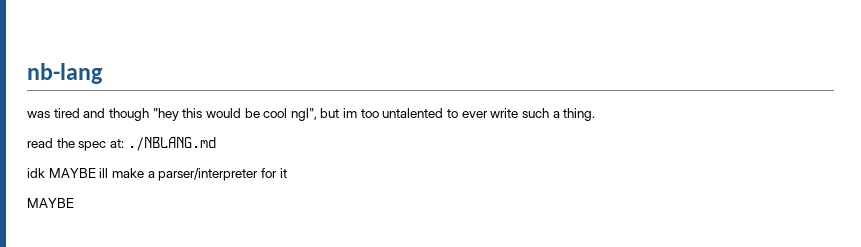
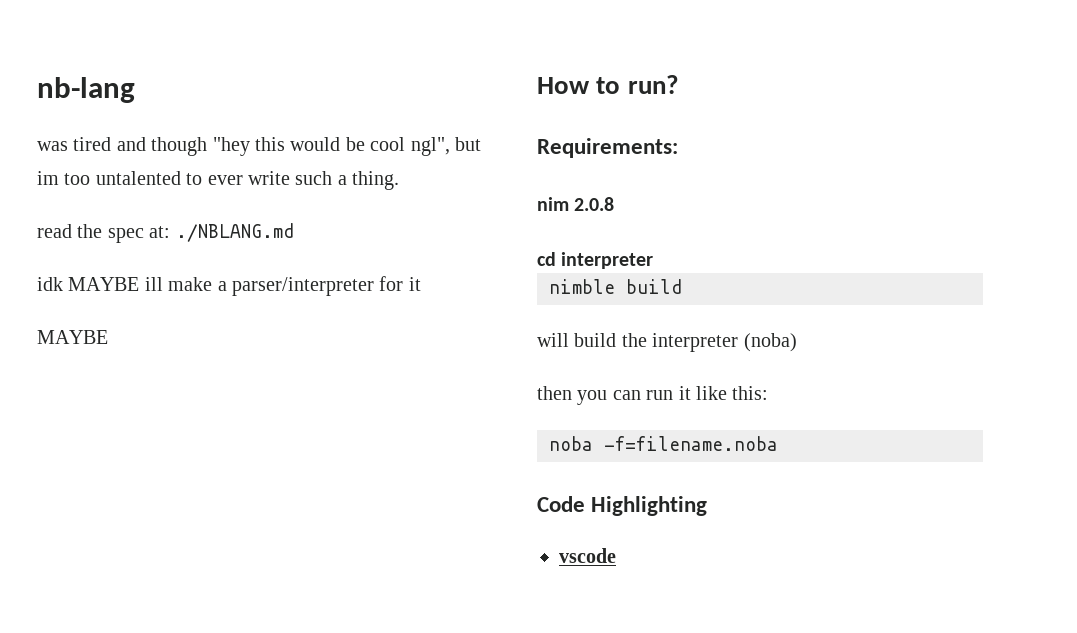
+ How to run?
+ Requirements:
+ nim 2.0.8
+ cd interpreter
+ nimble build
+ will build the interpreter (noba)
+ then you can run it like this:
+ noba -f=filename.noba
+ Code Highlighting
+ vscode

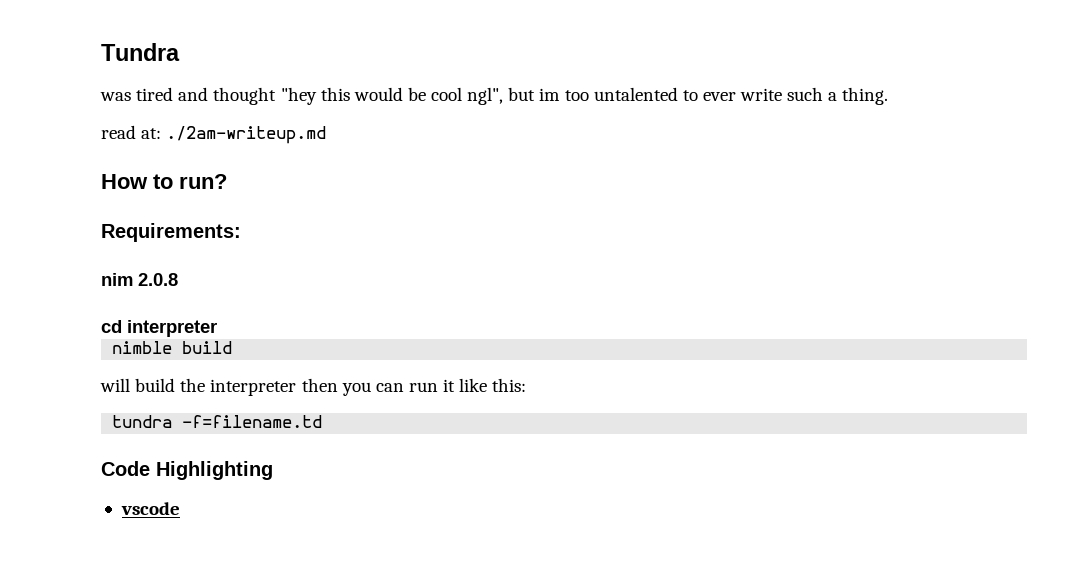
- nb-lang
+ Tundra
- was tired and though "hey this would be cool ngl", but im too untalented to ever write such a thing.
+ was tired and thought "hey this would be cool ngl", but im too untalented to ever write such a thing.
- read the spec at: ./NBLANG.md
- idk MAYBE ill make a parser/interpreter for it
- MAYBE
+ read at: ./2am-writeup.md
- will build the interpreter (noba)
- then you can run it like this:
+ will build the interpreter then you can run it like this:
- noba -f=filename.noba
+ tundra -f=filename.td

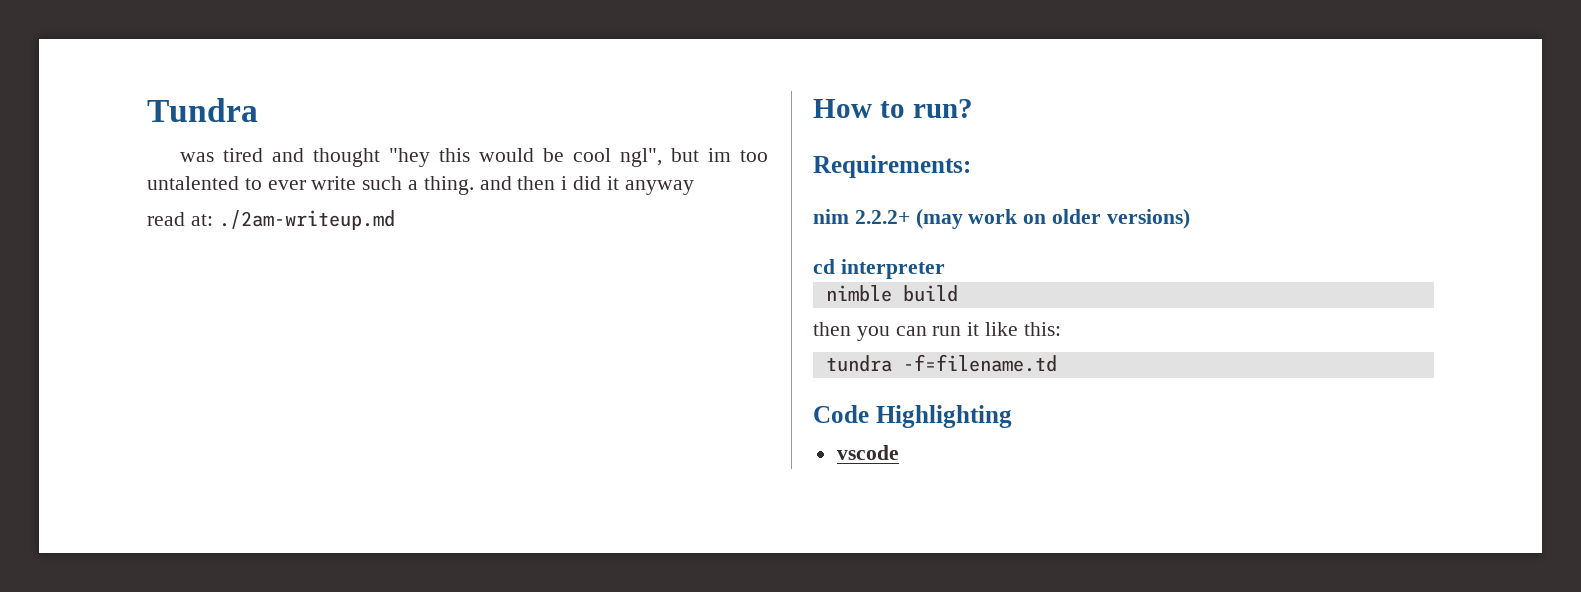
- was tired and thought "hey this would be cool ngl", but im too untalented to ever write such a thing.
+ was tired and thought "hey this would be cool ngl", but im too untalented to ever write such a thing. and then i did it anyway
- nim 2.0.8
+ nim 2.2.2+ (may work on older versions)
- will build the interpreter then you can run it like this:
+ then you can run it like this:

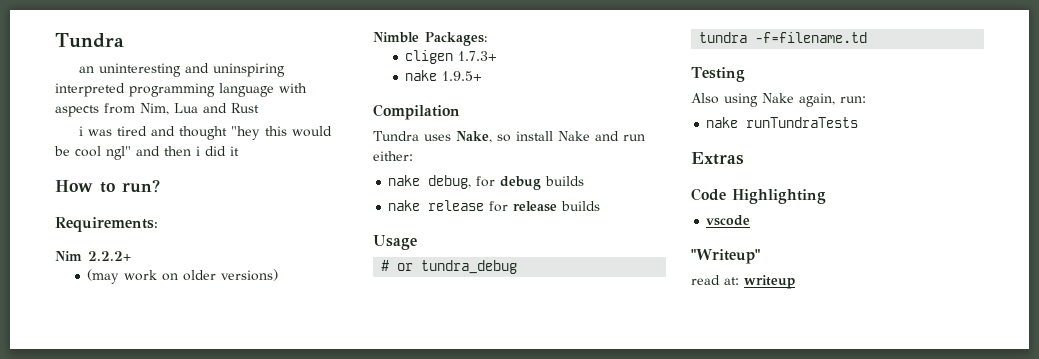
- was tired and thought "hey this would be cool ngl", but im too untalented to ever write such a thing. and then i did it anyway
- read at: ./2am-writeup.md
+ an uninteresting and uninspiring interpreted programming language with aspects from Nim, Lua and Rust
+ i was tired and thought "hey this would be cool ngl" and then i did it
- nim 2.2.2+ (may work on older versions)
+ Nim 2.2.2+
+ (may work on older versions)
- cd interpreter
- nimble build
- then you can run it like this:
+ Nimble Packages:
+ cligen 1.7.3+
+ nake 1.9.5+
+ Compilation
+ Tundra uses Nake, so install Nake and run either:
+ nake debug, for debug builds
+ nake release for release builds
+ Usage
+ # or tundra_debug
  tundra -f=filename.td
+ Testing
+ Also using Nake again, run:
+ nake runTundraTests
+ Extras
+ "Writeup"
+ read at: writeup

